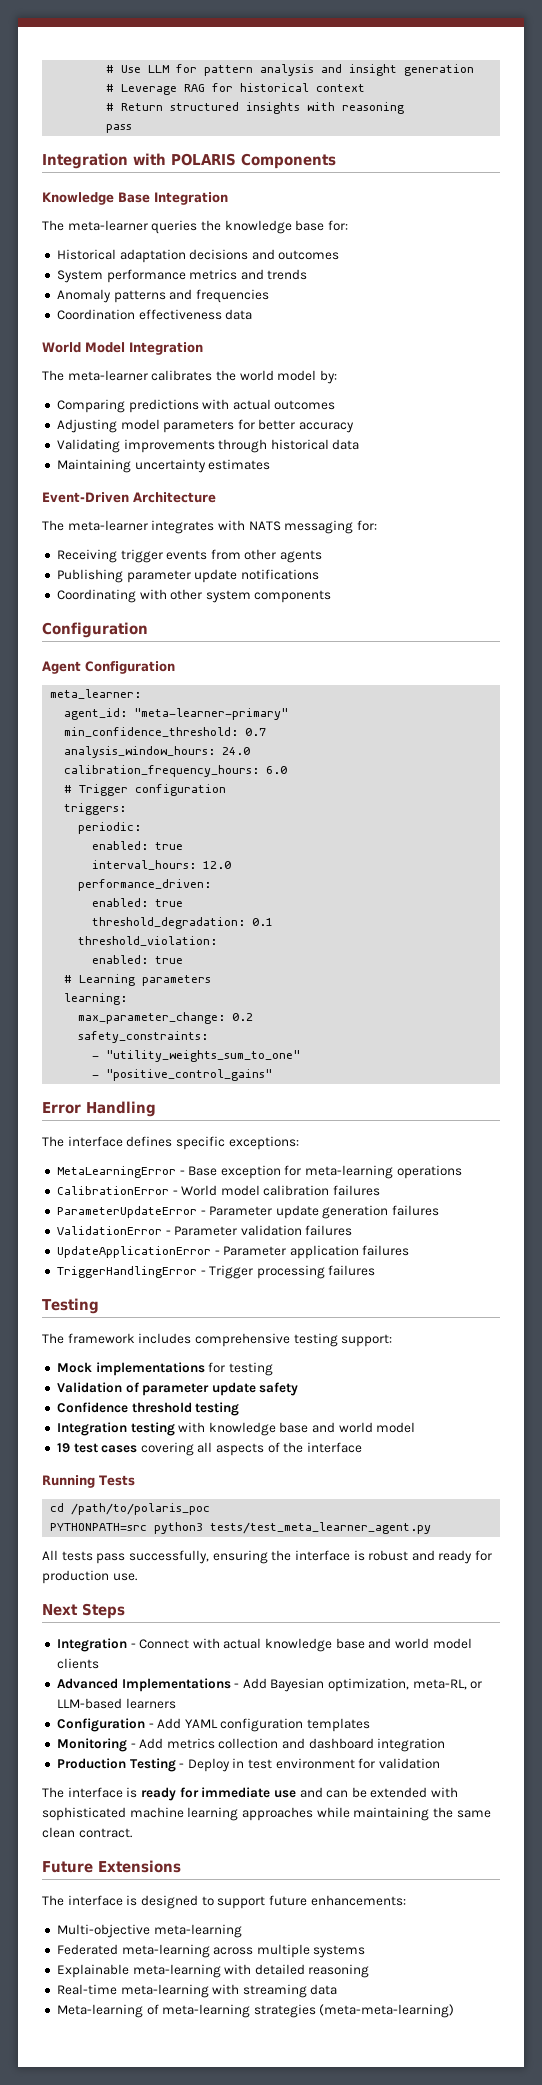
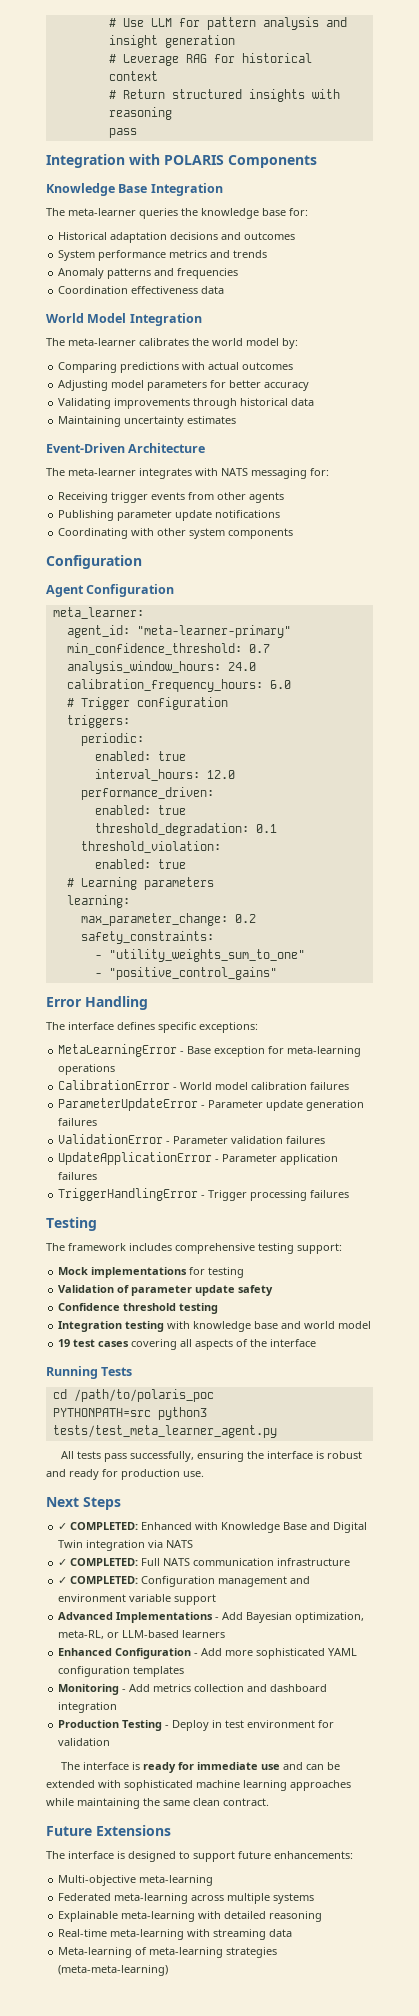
- Integration - Connect with actual knowledge base and world model clients
+ ✓ COMPLETED: Enhanced with Knowledge Base and Digital Twin integration via NATS
+ ✓ COMPLETED: Full NATS communication infrastructure
+ ✓ COMPLETED: Configuration management and environment variable support
- Configuration - Add YAML configuration templates
+ Enhanced Configuration - Add more sophisticated YAML configuration templates

